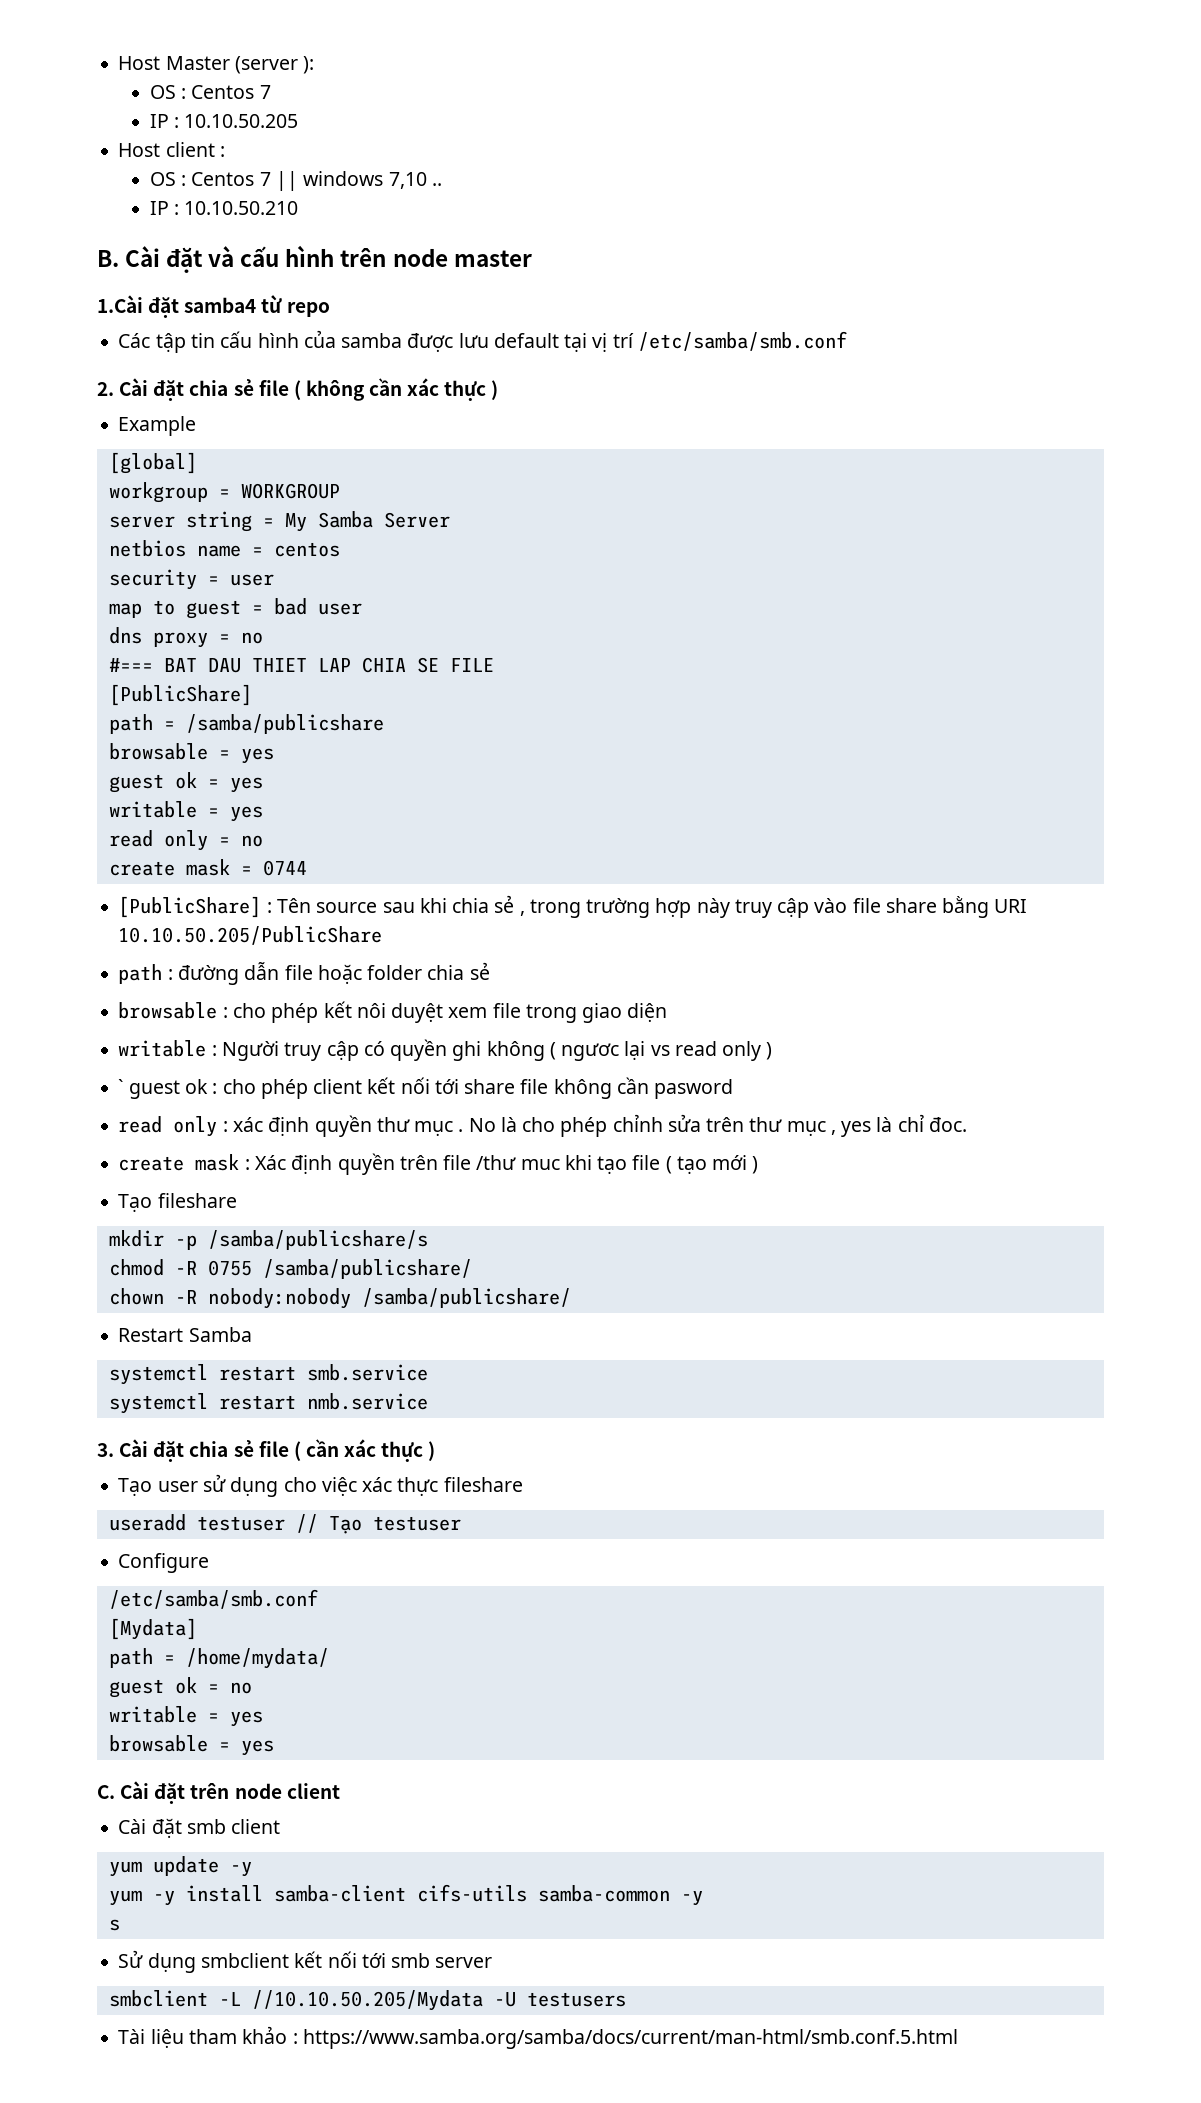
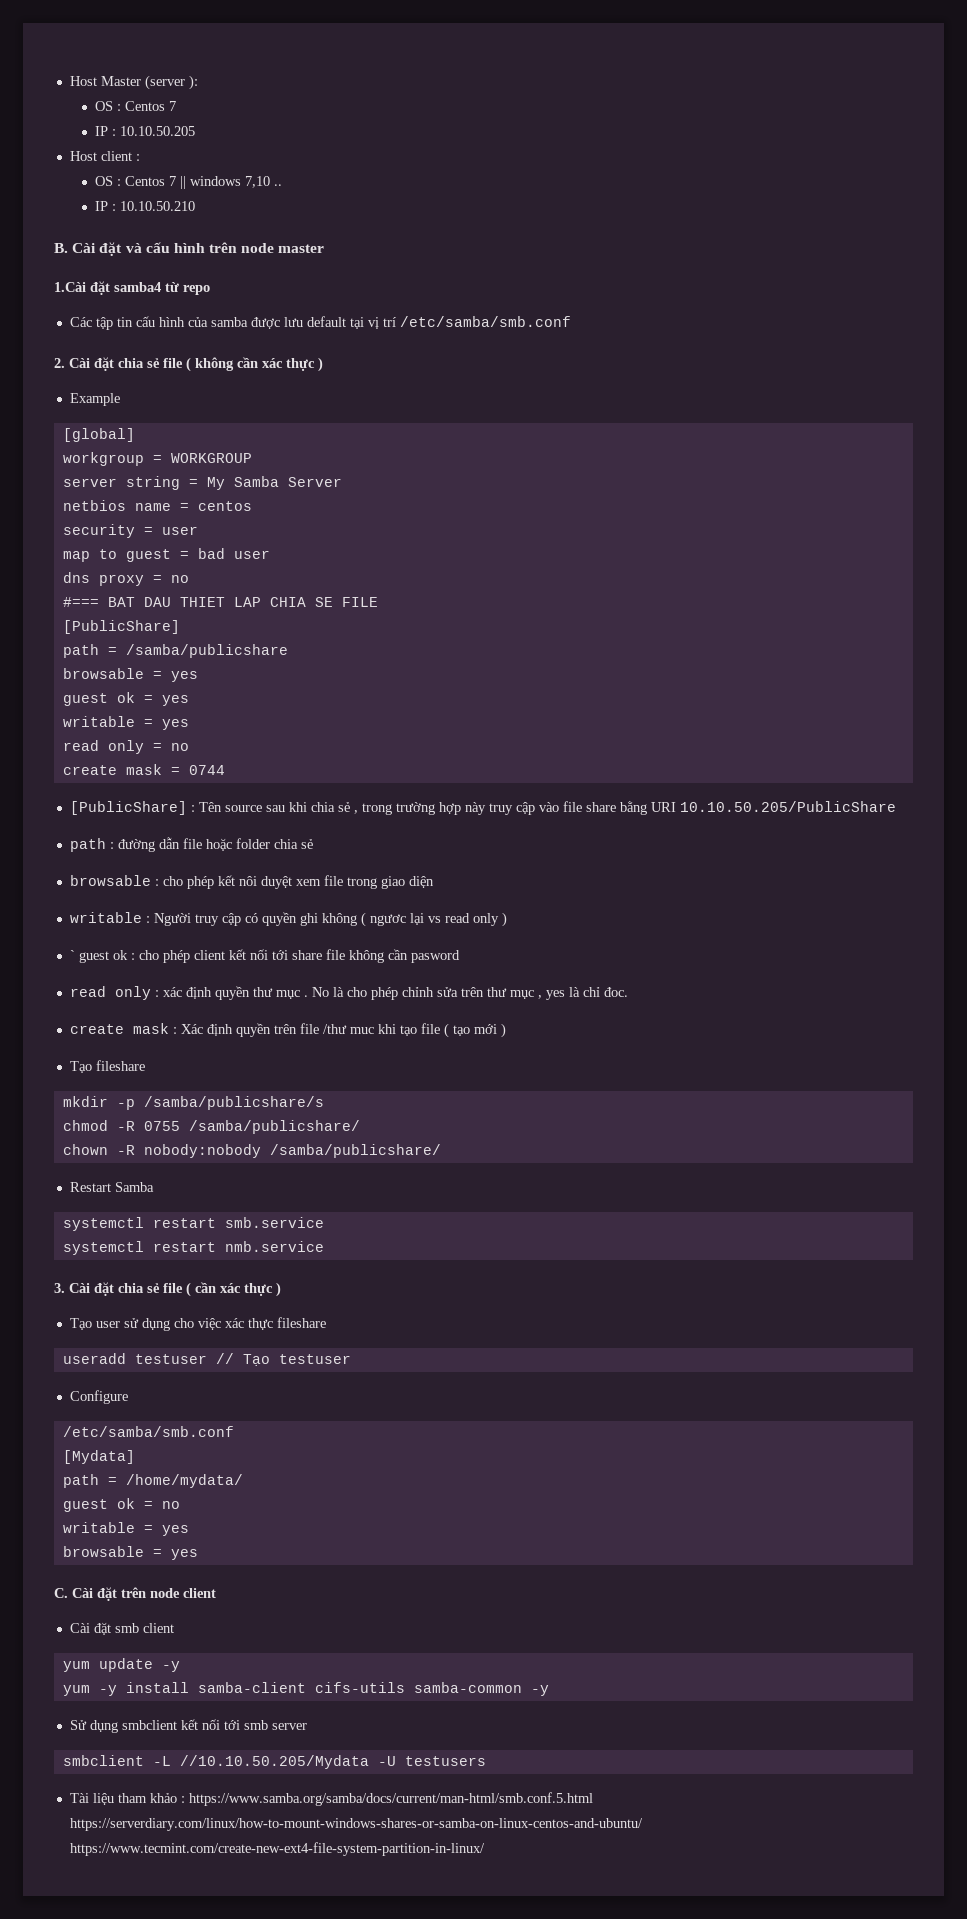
- s
- Tài liệu tham khảo : https://www.samba.org/samba/docs/current/man-html/smb.conf.5.html
+ Tài liệu tham khảo : https://www.samba.org/samba/docs/current/man-html/smb.conf.5.html https://serverdiary.com/linux/how-to-mount-windows-shares-or-samba-on-linux-centos-and-ubuntu/ https://www.tecmint.com/create-new-ext4-file-system-partition-in-linux/

